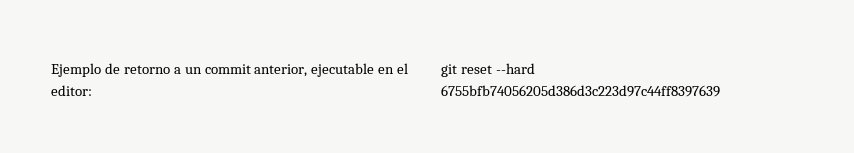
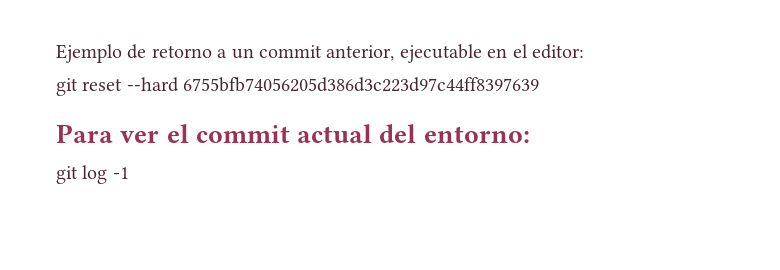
+ Para ver el commit actual del entorno:
+ git log -1

